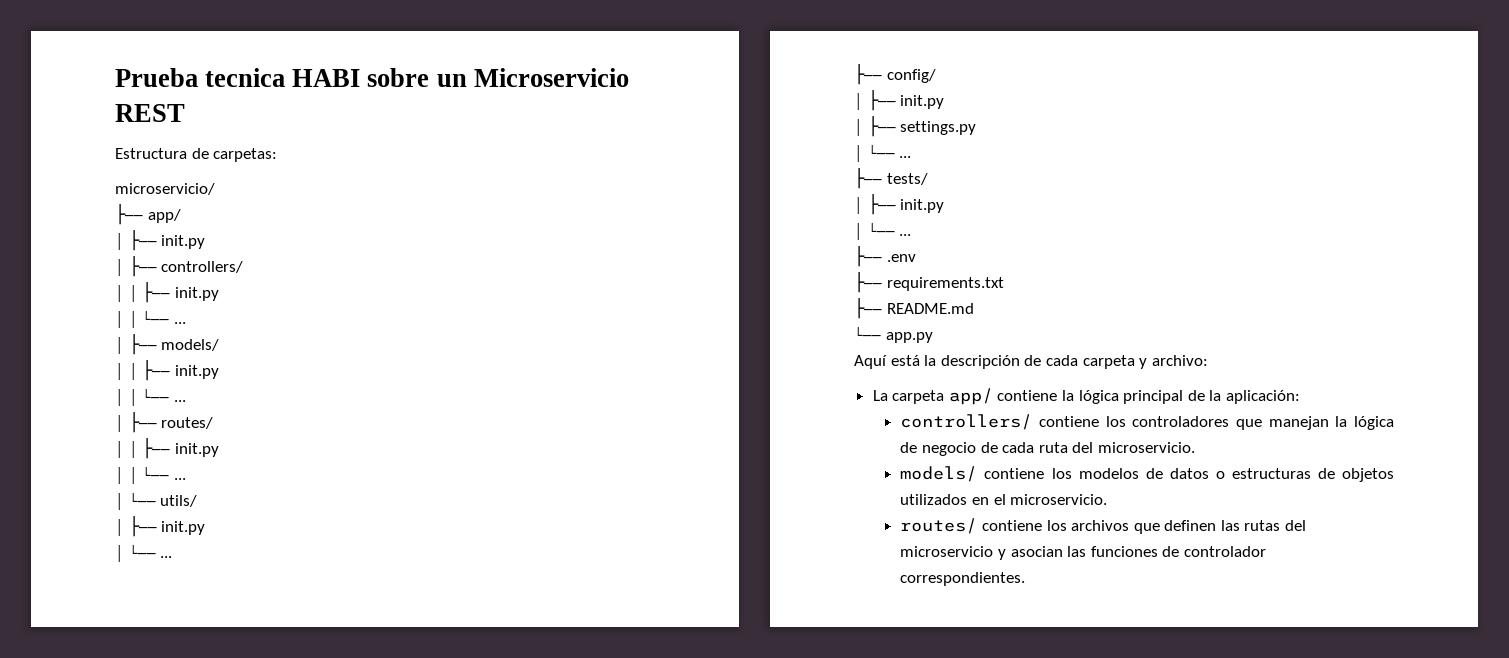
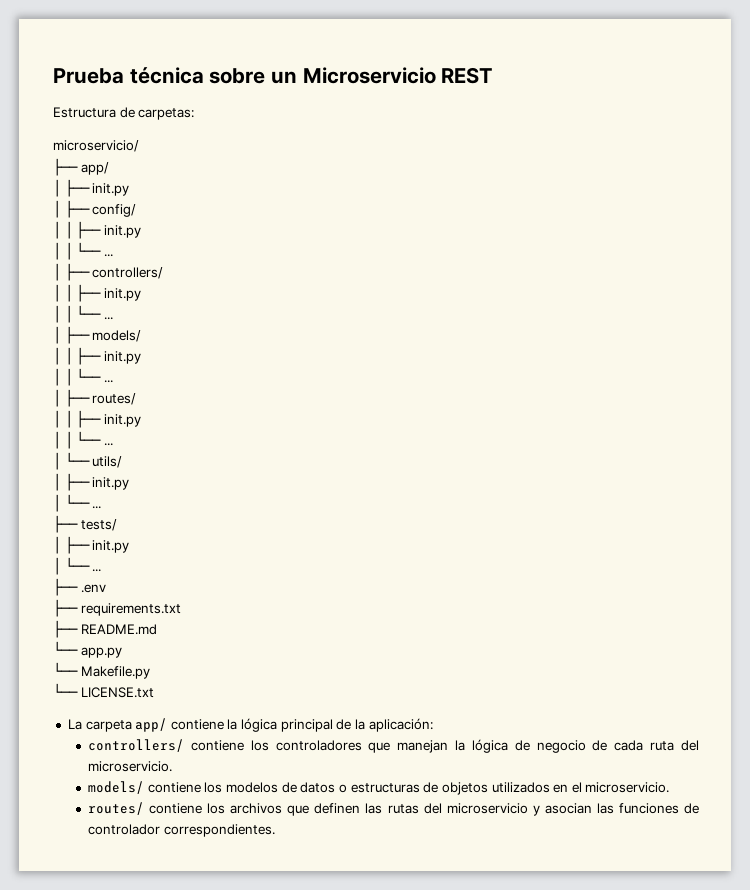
- Prueba tecnica HABI sobre un Microservicio REST
+ Prueba técnica sobre un Microservicio REST
+ │ ├── config/
+ │ │ ├── init.py
+ │ │ └── ...
- ├── config/
- │ ├── init.py
- │ ├── settings.py
- │ └── ...
- Aquí está la descripción de cada carpeta y archivo:
+ └── Makefile.py
+ └── LICENSE.txt

